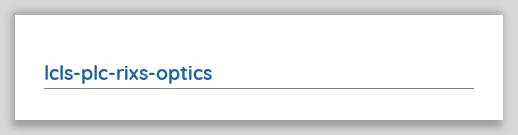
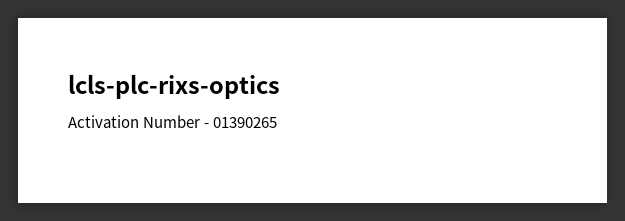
+ Activation Number - 01390265

